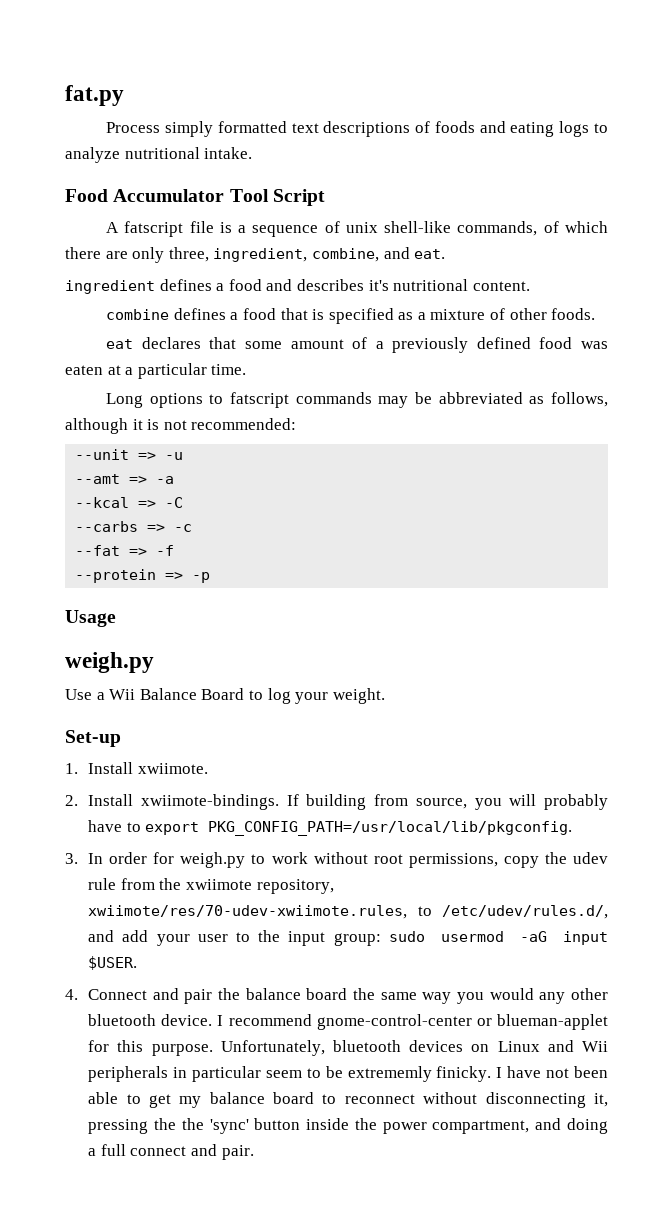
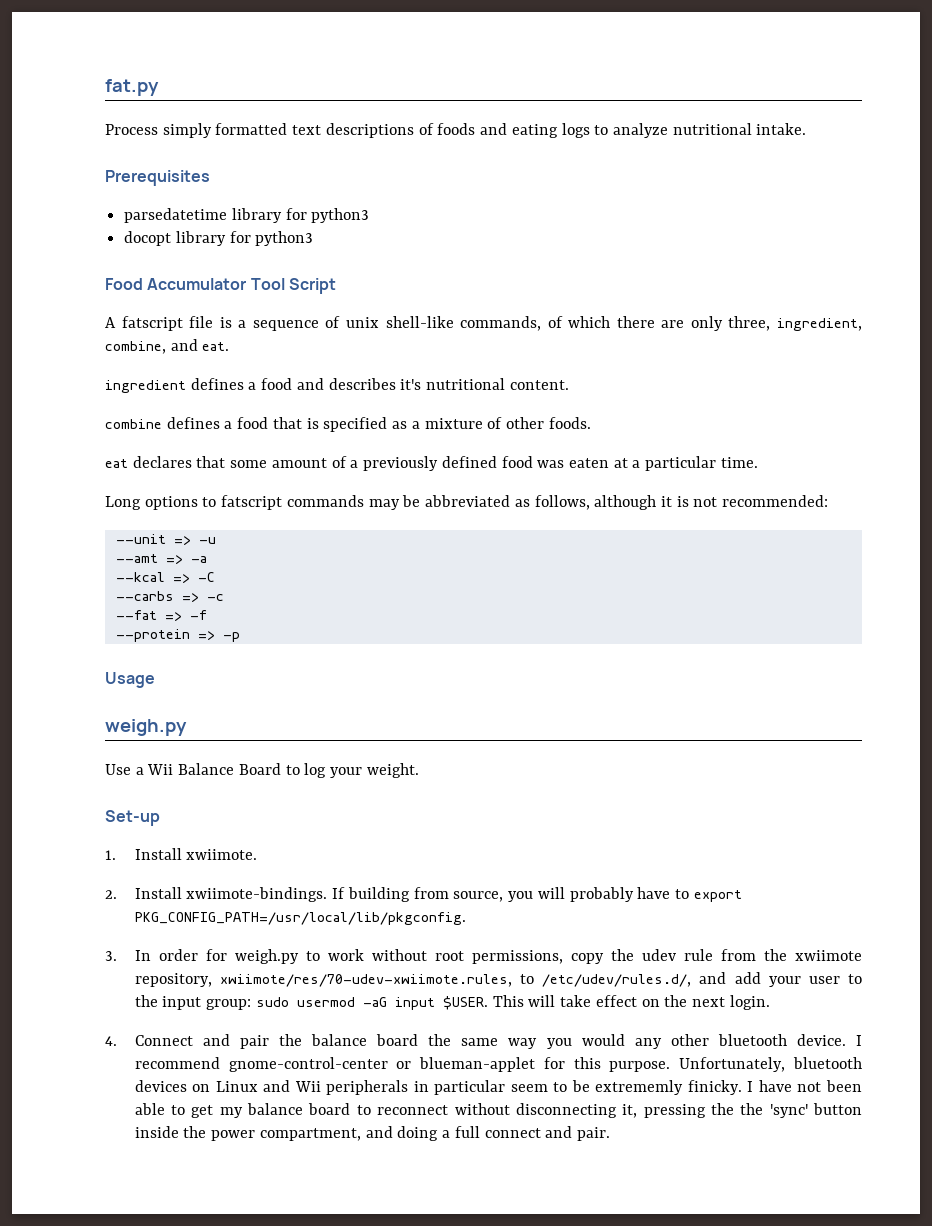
+ Prerequisites
+ parsedatetime library for python3
+ docopt library for python3
+ This will take effect on the next login.

